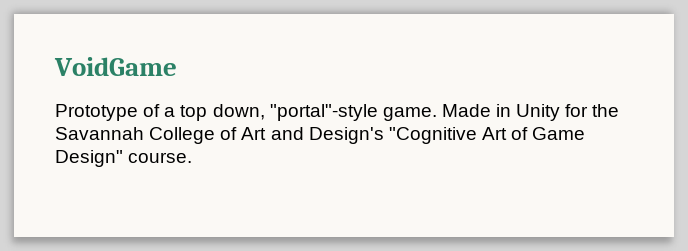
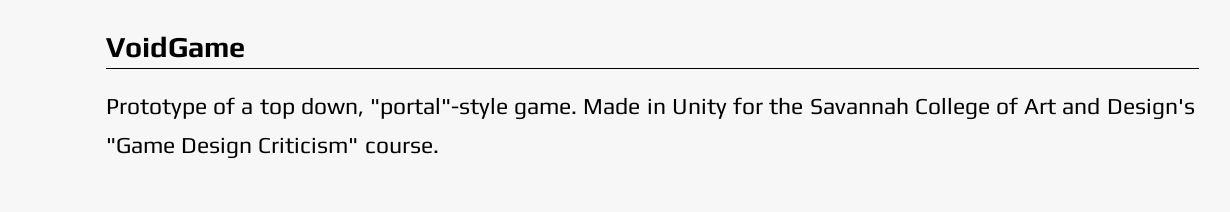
- Made in Unity for the Savannah College of Art and Design's "Cognitive Art of Game Design" course.
+ Made in Unity for the Savannah College of Art and Design's "Game Design Criticism" course.

